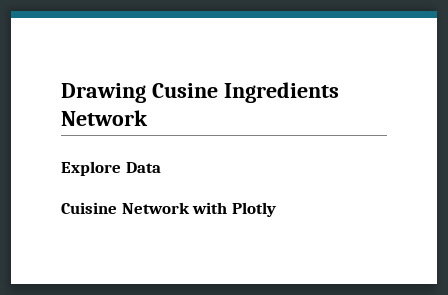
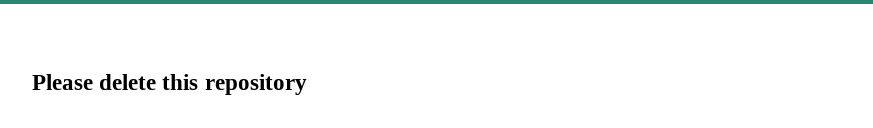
- Drawing Cusine Ingredients Network
- Explore Data
- Cuisine Network with Plotly
+ Please delete this repository

